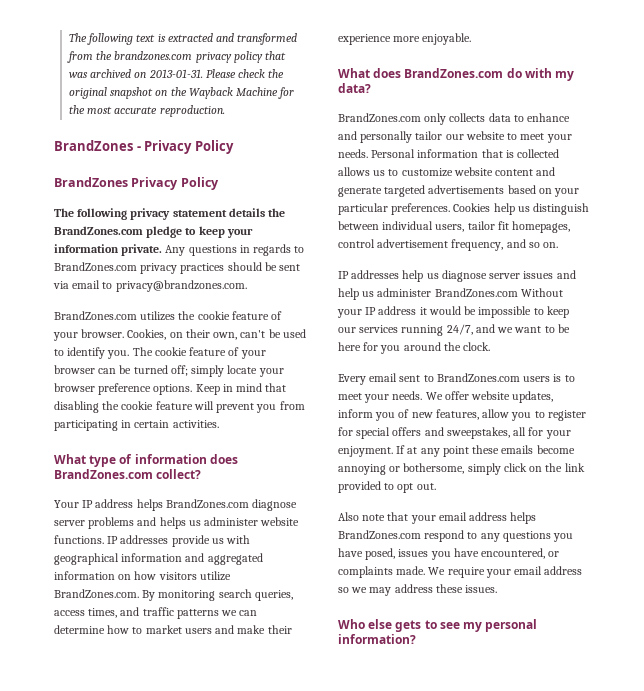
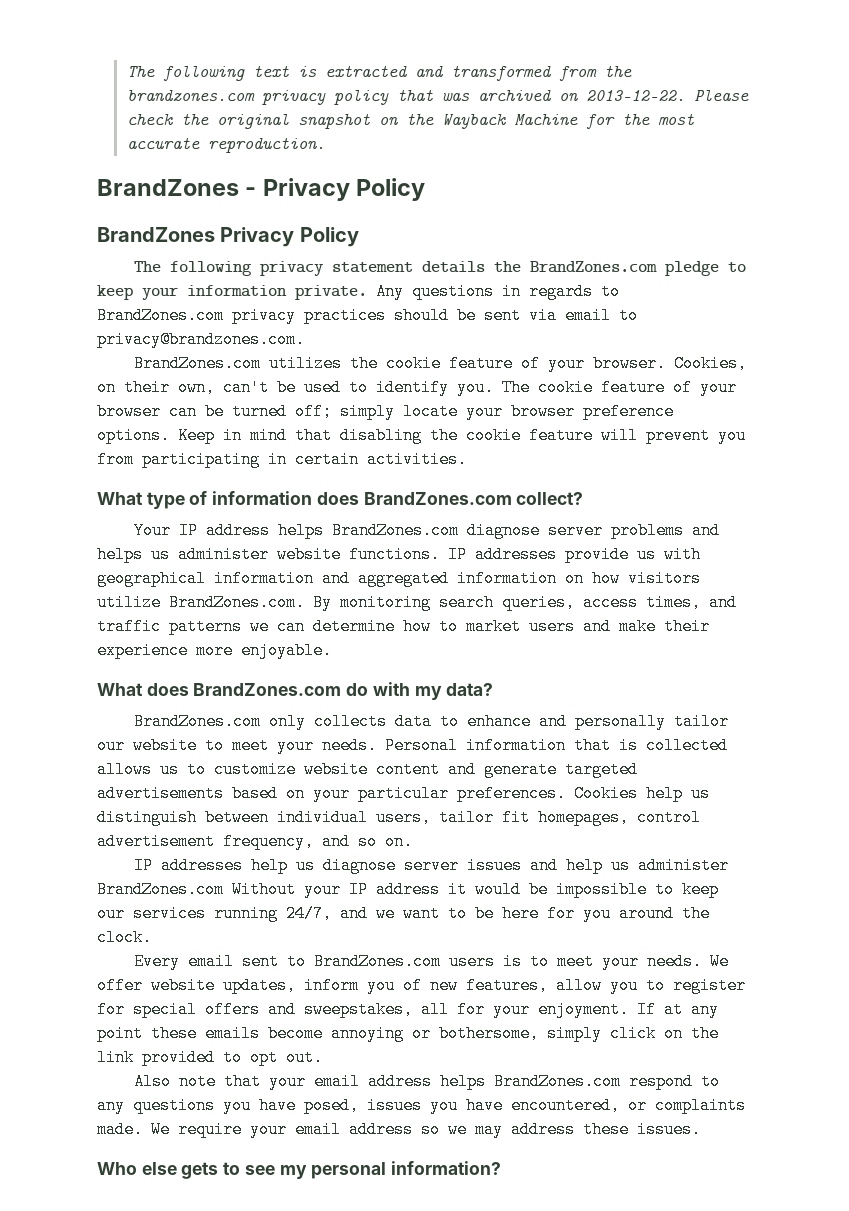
- The following text is extracted and transformed from the brandzones.com privacy policy that was archived on 2013-01-31.
+ The following text is extracted and transformed from the brandzones.com privacy policy that was archived on 2013-12-22.

